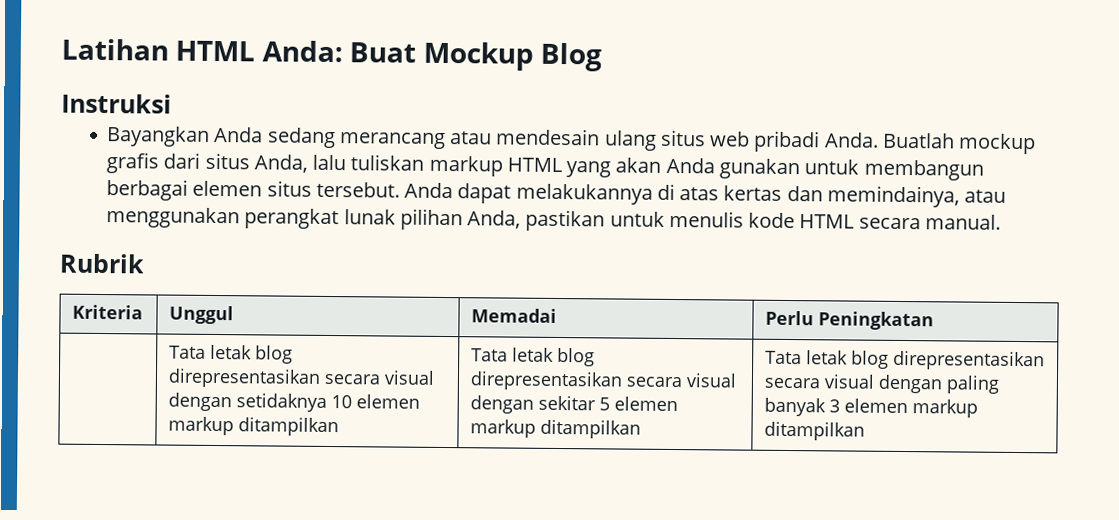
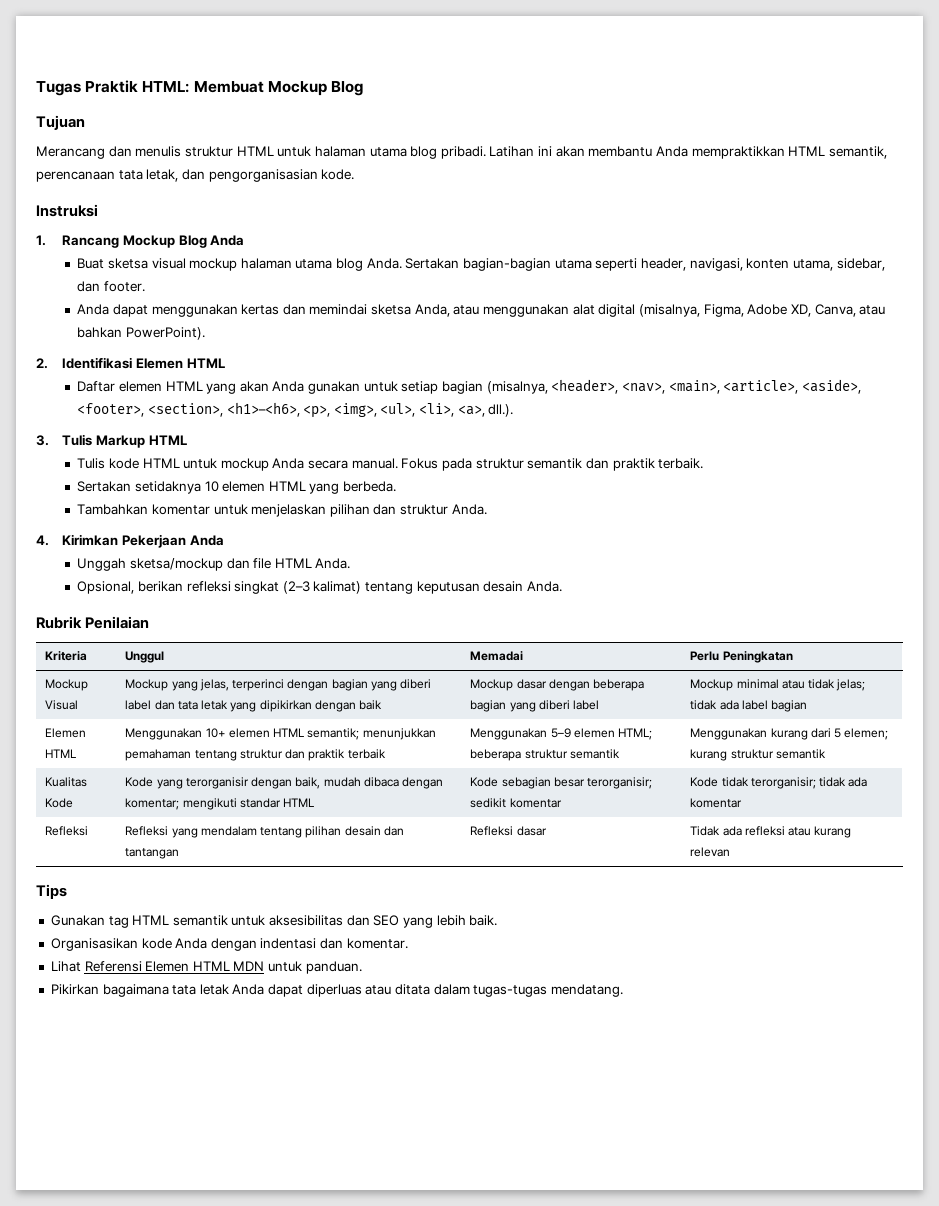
- Latihan HTML Anda: Buat Mockup Blog
+ Tugas Praktik HTML: Membuat Mockup Blog
+ Tujuan
+ Merancang dan menulis struktur HTML untuk halaman utama blog pribadi. Latihan ini akan membantu Anda mempraktikkan HTML semantik, perencanaan tata letak, dan pengorganisasian kode.
  Instruksi
- Bayangkan Anda sedang merancang atau mendesain ulang situs web pribadi Anda. Buatlah mockup grafis dari situs Anda, lalu tuliskan markup HTML yang akan Anda gunakan untuk membangun berbagai elemen situs tersebut. Anda dapat melakukannya di atas kertas dan memindainya, atau menggunakan perangkat lunak pilihan Anda, pastikan untuk menulis kode HTML secara manual.
+ 1. Rancang Mockup Blog Anda
+ Buat sketsa visual mockup halaman utama blog Anda. Sertakan bagian-bagian utama seperti header, navigasi, konten utama, sidebar, dan footer.
+ Anda dapat menggunakan kertas dan memindai sketsa Anda, atau menggunakan alat digital (misalnya, Figma, Adobe XD, Canva, atau bahkan PowerPoint).
+ 2. Identifikasi Elemen HTML
+ Daftar elemen HTML yang akan Anda gunakan untuk setiap bagian (misalnya, <header>, <nav>, <main>, <article>, <aside>, <footer>, <section>, <h1>–<h6>, <p>, <img>, <ul>, <li>, <a>, dll.).
+ 3. Tulis Markup HTML
+ Tulis kode HTML untuk mockup Anda secara manual. Fokus pada struktur semantik dan praktik terbaik.
+ Sertakan setidaknya 10 elemen HTML yang berbeda.
+ Tambahkan komentar untuk menjelaskan pilihan dan struktur Anda.
+ 4. Kirimkan Pekerjaan Anda
+ Unggah sketsa/mockup dan file HTML Anda.
+ Opsional, berikan refleksi singkat (2–3 kalimat) tentang keputusan desain Anda.
- Rubrik
+ Rubrik Penilaian
- | Tata letak blog direpresentasikan secara visual dengan setidaknya 10 elemen markup ditampilkan | Tata letak blog direpresentasikan secara visual dengan sekitar 5 elemen markup ditampilkan | Tata letak blog direpresentasikan secara visual dengan paling banyak 3 elemen markup ditampilkan
+ Mockup Visual | Mockup yang jelas, terperinci dengan bagian yang diberi label dan tata letak yang dipikirkan dengan baik | Mockup dasar dengan beberapa bagian yang diberi label | Mockup minimal atau tidak jelas; tidak ada label bagian
+ Elemen HTML | Menggunakan 10+ elemen HTML semantik; menunjukkan pemahaman tentang struktur dan praktik terbaik | Menggunakan 5–9 elemen HTML; beberapa struktur semantik | Menggunakan kurang dari 5 elemen; kurang struktur semantik
+ Kualitas Kode | Kode yang terorganisir dengan baik, mudah dibaca dengan komentar; mengikuti standar HTML | Kode sebagian besar terorganisir; sedikit komentar | Kode tidak terorganisir; tidak ada komentar
+ Refleksi | Refleksi yang mendalam tentang pilihan desain dan tantangan | Refleksi dasar | Tidak ada refleksi atau kurang relevan
+ Tips
+ Gunakan tag HTML semantik untuk aksesibilitas dan SEO yang lebih baik.
+ Organisasikan kode Anda dengan indentasi dan komentar.
+ Lihat Referensi Elemen HTML MDN untuk panduan.
+ Pikirkan bagaimana tata letak Anda dapat diperluas atau ditata dalam tugas-tugas mendatang.

